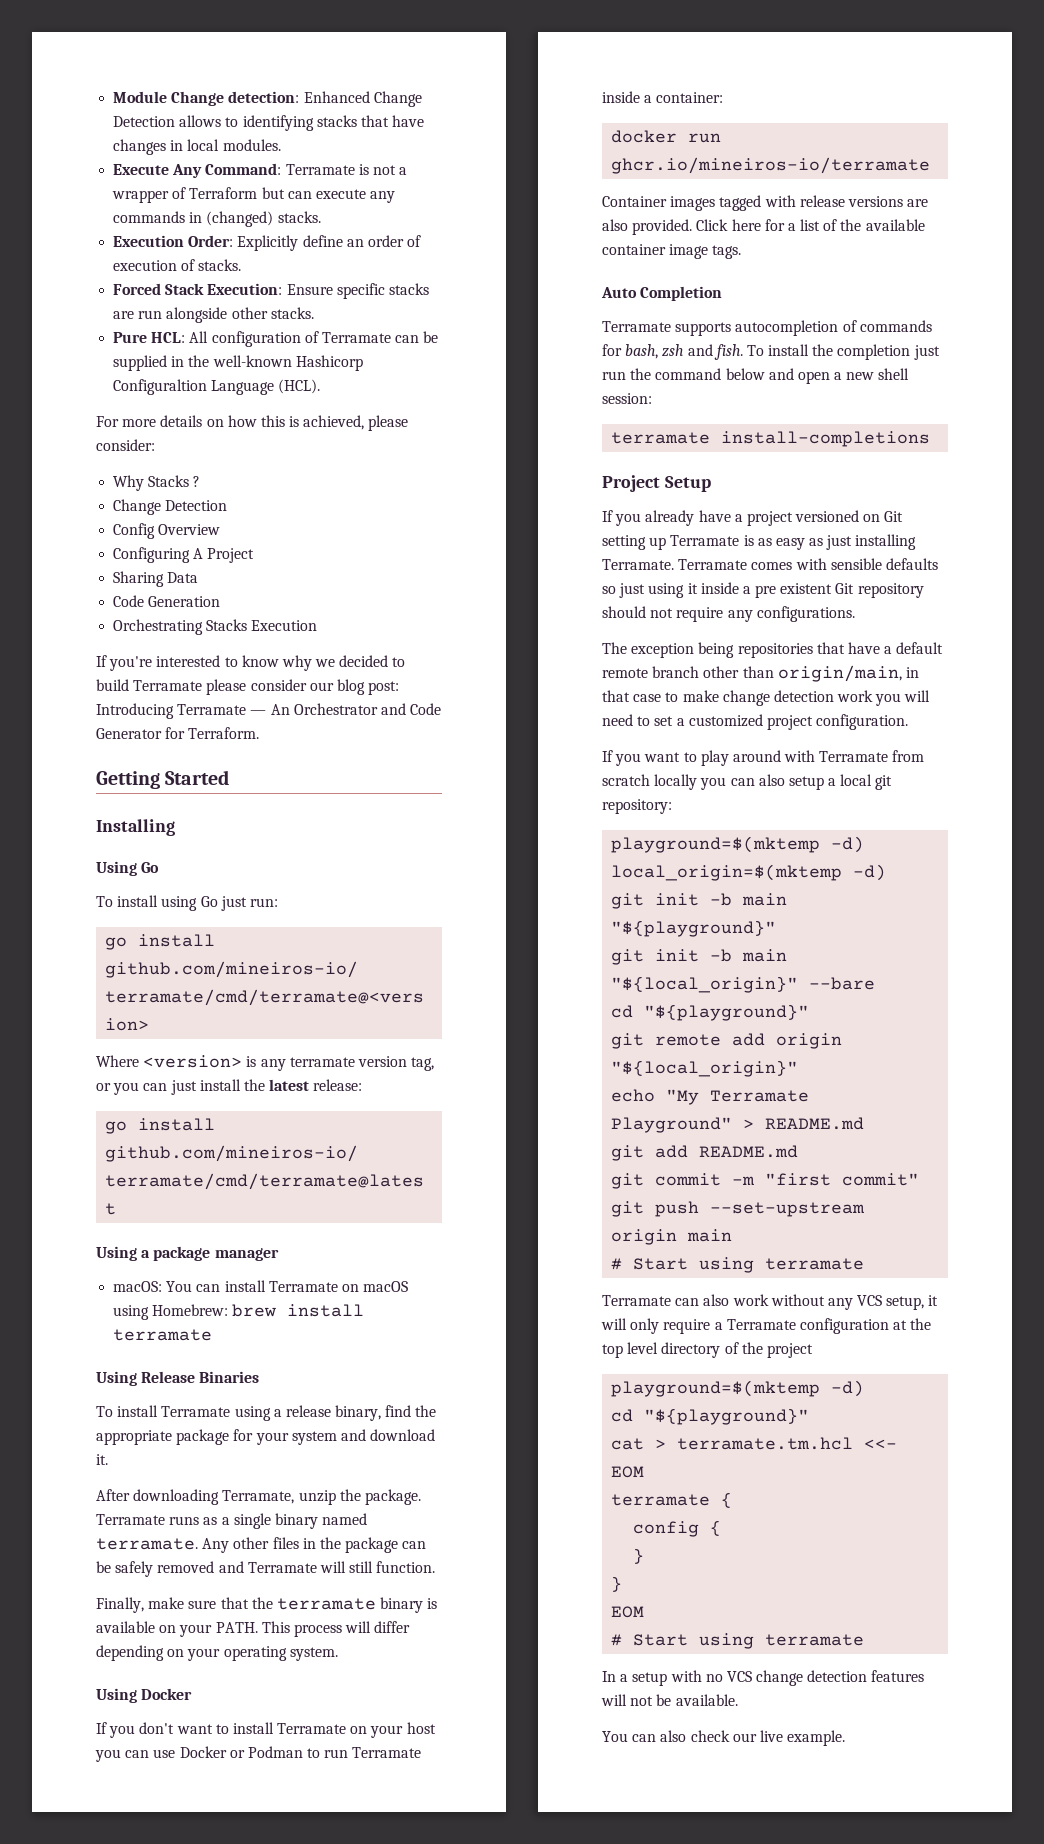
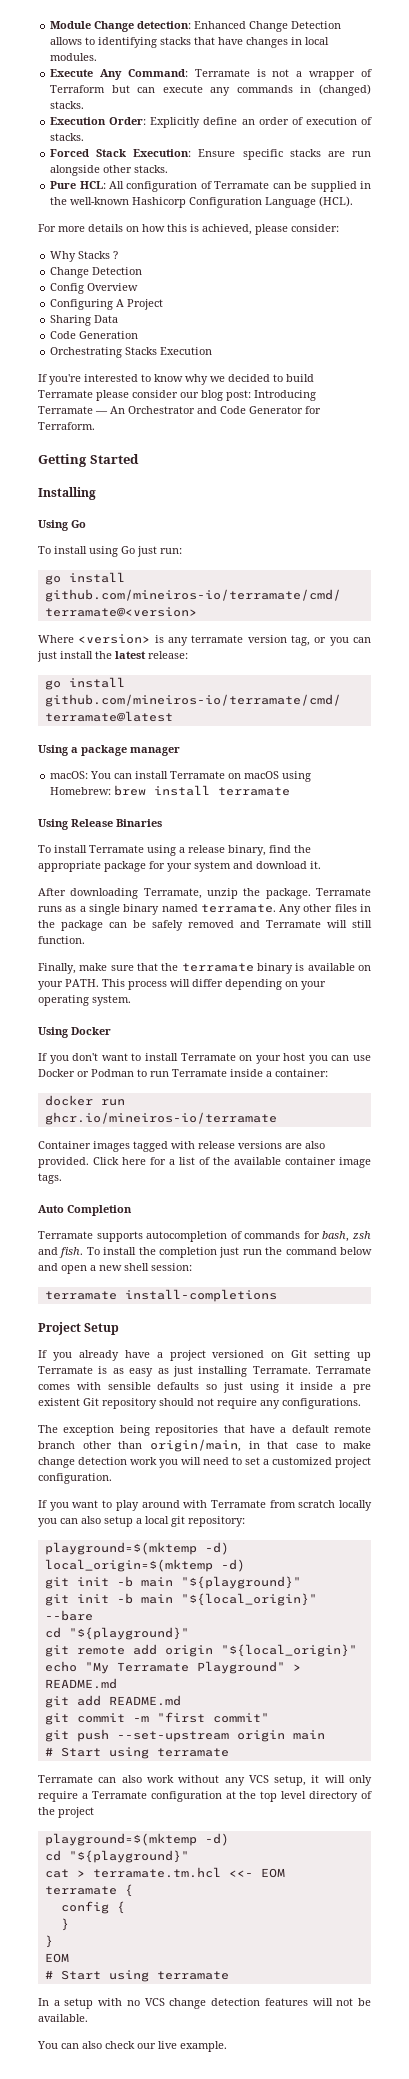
- Pure HCL: All configuration of Terramate can be supplied in the well-known Hashicorp Configuraltion Language (HCL).
+ Pure HCL: All configuration of Terramate can be supplied in the well-known Hashicorp Configuration Language (HCL).

